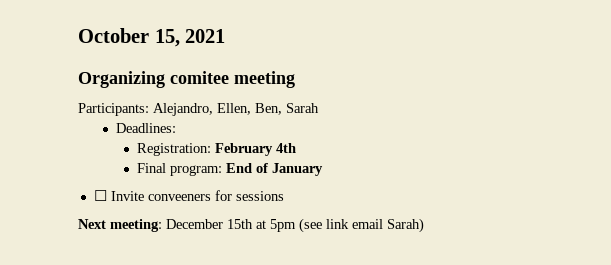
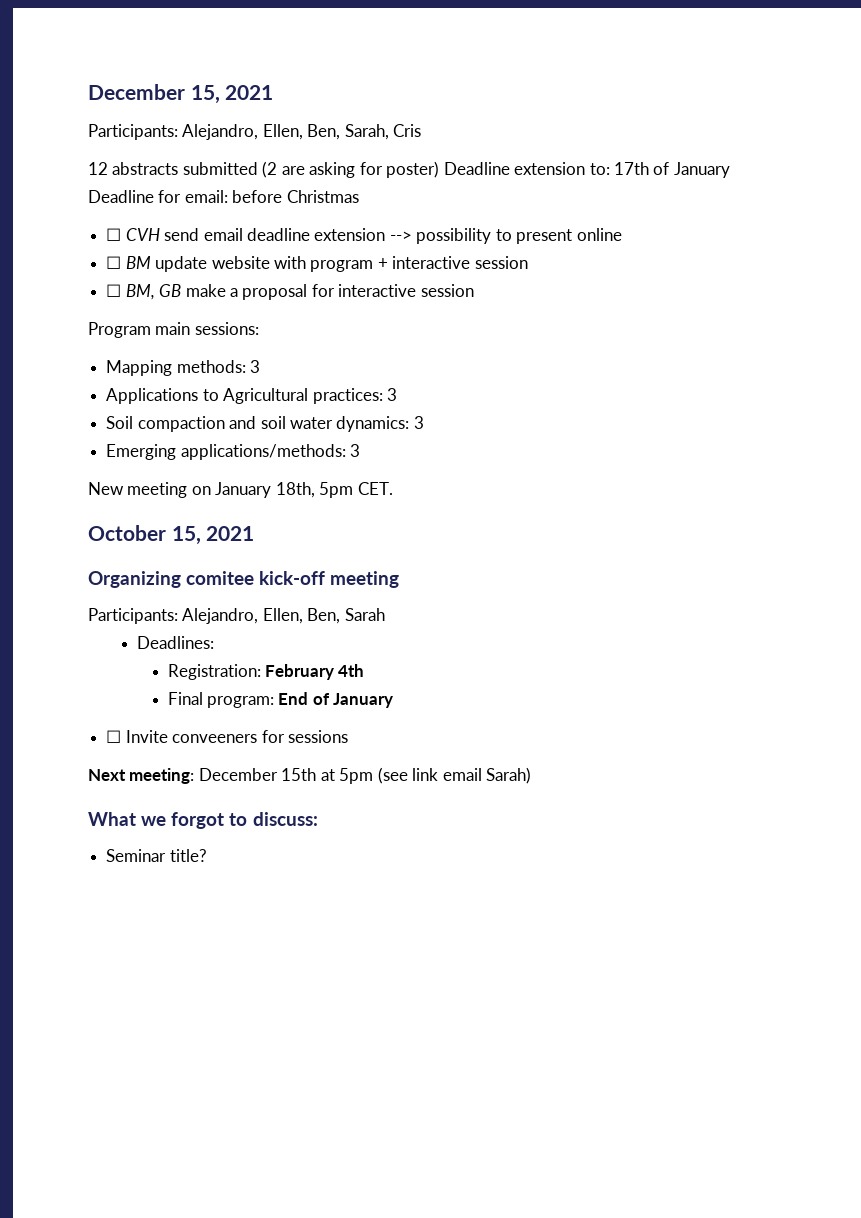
+ December 15, 2021
+ Participants: Alejandro, Ellen, Ben, Sarah, Cris
+ 12 abstracts submitted (2 are asking for poster) Deadline extension to: 17th of January Deadline for email: before Christmas
+ ☐ CVH send email deadline extension --> possibility to present online
+ ☐ BM update website with program + interactive session
+ ☐ BM, GB make a proposal for interactive session
+ Program main sessions:
+ Mapping methods: 3
+ Applications to Agricultural practices: 3
+ Soil compaction and soil water dynamics: 3
+ Emerging applications/methods: 3
+ New meeting on January 18th, 5pm CET.
- Organizing comitee meeting
+ Organizing comitee kick-off meeting
+ What we forgot to discuss:
+ Seminar title?

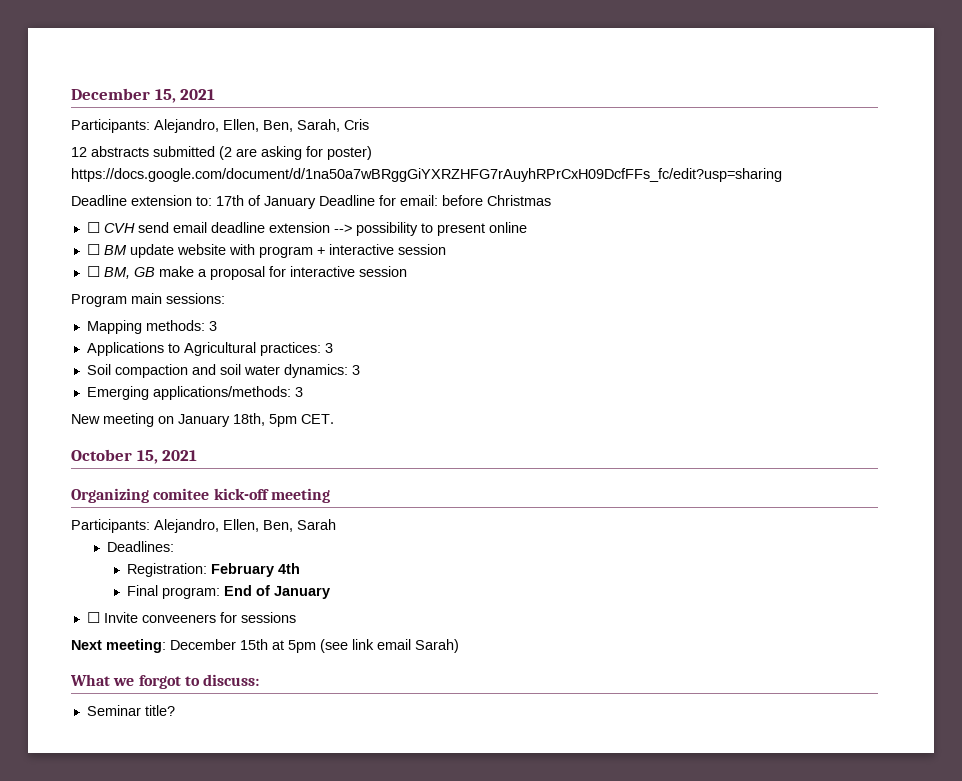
- 12 abstracts submitted (2 are asking for poster) Deadline extension to: 17th of January Deadline for email: before Christmas
+ 12 abstracts submitted (2 are asking for poster) https://docs.google.com/document/d/1na50a7wBRggGiYXRZHFG7rAuyhRPrCxH09DcfFFs_fc/edit?usp=sharing
+ Deadline extension to: 17th of January Deadline for email: before Christmas

